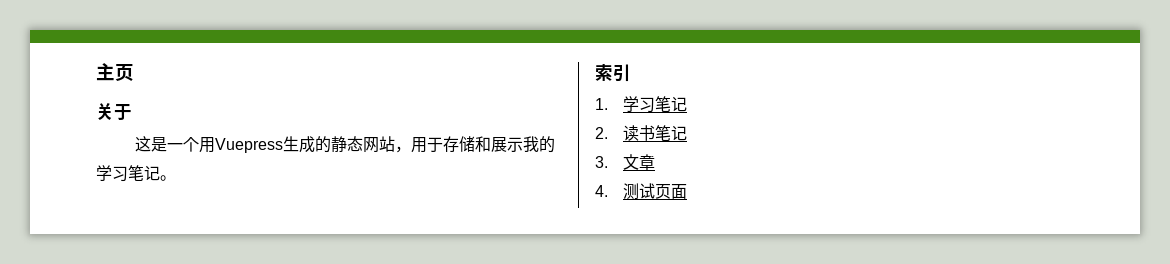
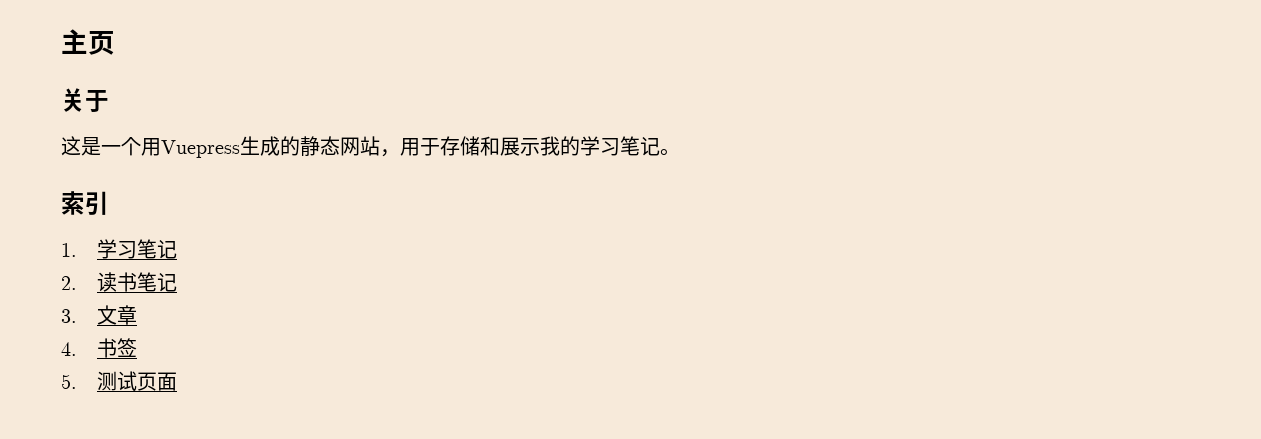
- 4.测试页面
+ 4.书签
+ 5.测试页面

